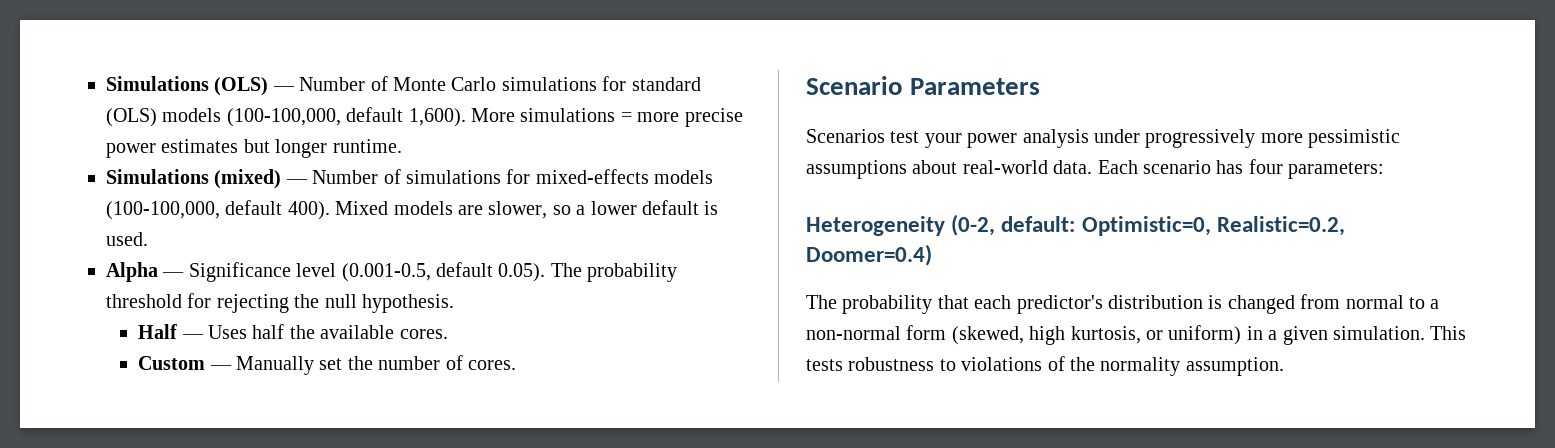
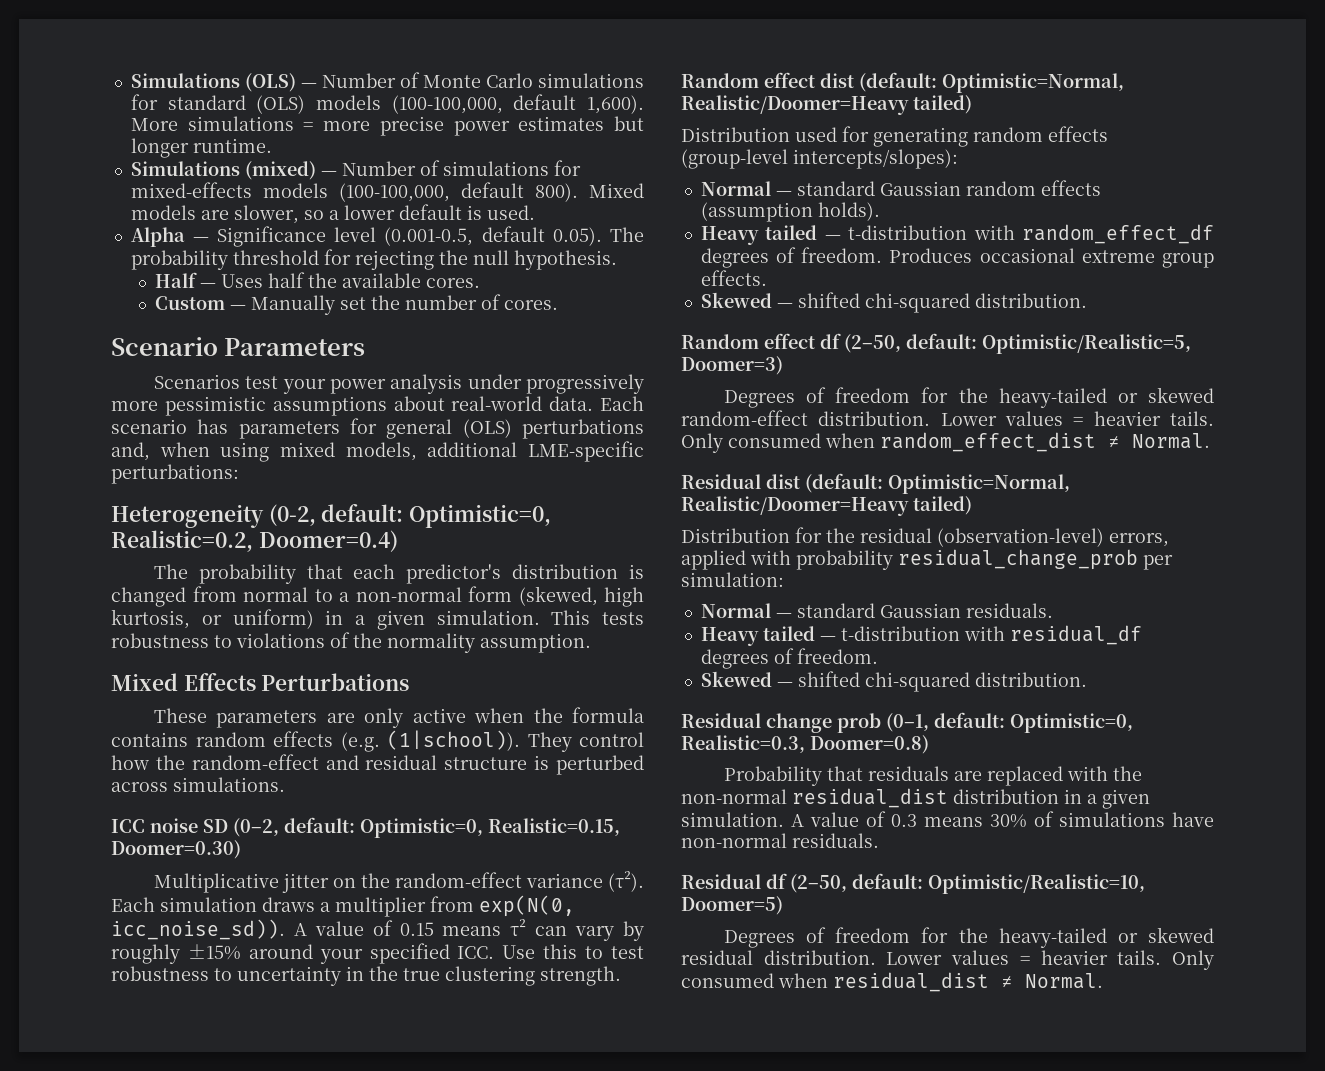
- Simulations (mixed) — Number of simulations for mixed-effects models (100-100,000, default 400).
+ Simulations (mixed) — Number of simulations for mixed-effects models (100-100,000, default 800).
- Each scenario has four parameters:
+ Each scenario has parameters for general (OLS) perturbations and, when using mixed models, additional LME-specific perturbations:
+ Mixed Effects Perturbations
+ These parameters are only active when the formula contains random effects (e.g. (1|school)). They control how the random-effect and residual structure is perturbed across simulations.
+ ICC noise SD (0–2, default: Optimistic=0, Realistic=0.15, Doomer=0.30)
+ Multiplicative jitter on the random-effect variance (τ²). Each simulation draws a multiplier from exp(N(0, icc_noise_sd)). A value of 0.15 means τ² can vary by roughly ±15% around your specified ICC. Use this to test robustness to uncertainty in the true clustering strength.
+ Random effect dist (default: Optimistic=Normal, Realistic/Doomer=Heavy tailed)
+ Distribution used for generating random effects (group-level intercepts/slopes):
+ Normal — standard Gaussian random effects (assumption holds).
+ Heavy tailed — t-distribution with random_effect_df degrees of freedom. Produces occasional extreme group effects.
+ Skewed — shifted chi-squared distribution.
+ Random effect df (2–50, default: Optimistic/Realistic=5, Doomer=3)
+ Degrees of freedom for the heavy-tailed or skewed random-effect distribution. Lower values = heavier tails. Only consumed when random_effect_dist ≠ Normal.
+ Residual dist (default: Optimistic=Normal, Realistic/Doomer=Heavy tailed)
+ Distribution for the residual (observation-level) errors, applied with probability residual_change_prob per simulation:
+ Normal — standard Gaussian residuals.
+ Heavy tailed — t-distribution with residual_df degrees of freedom.
+ Skewed — shifted chi-squared distribution.
+ Residual change prob (0–1, default: Optimistic=0, Realistic=0.3, Doomer=0.8)
+ Probability that residuals are replaced with the non-normal residual_dist distribution in a given simulation. A value of 0.3 means 30% of simulations have non-normal residuals.
+ Residual df (2–50, default: Optimistic/Realistic=10, Doomer=5)
+ Degrees of freedom for the heavy-tailed or skewed residual distribution. Lower values = heavier tails. Only consumed when residual_dist ≠ Normal.

